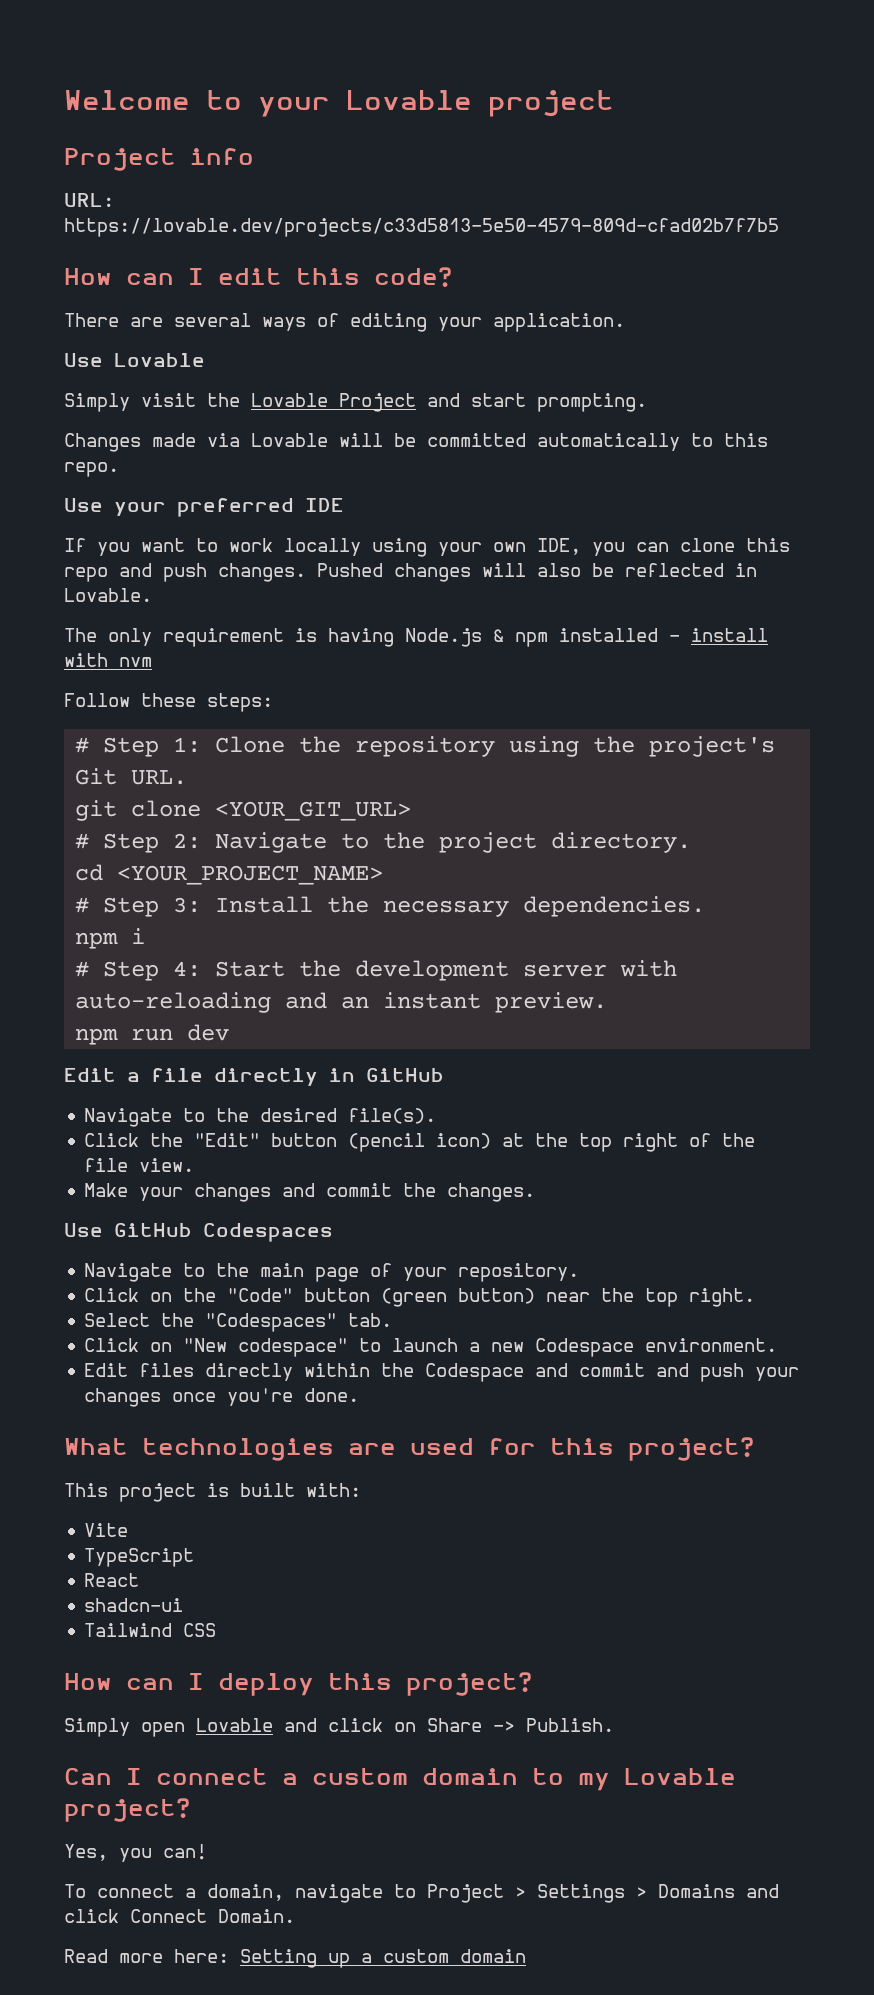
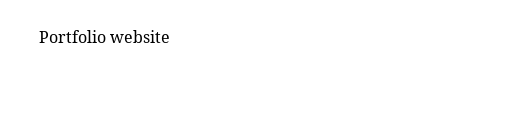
- Welcome to your Lovable project
- Project info
- URL: https://lovable.dev/projects/c33d5813-5e50-4579-809d-cfad02b7f7b5
- How can I edit this code?
- There are several ways of editing your application.
- Use Lovable
- Simply visit the Lovable Project and start prompting.
- Changes made via Lovable will be committed automatically to this repo.
- Use your preferred IDE
- If you want to work locally using your own IDE, you can clone this repo and push changes. Pushed changes will also be reflected in Lovable.
- The only requirement is having Node.js & npm installed - install with nvm
- Follow these steps:
- # Step 1: Clone the repository using the project's Git URL.
- git clone <YOUR_GIT_URL>
- # Step 2: Navigate to the project directory.
- cd <YOUR_PROJECT_NAME>
- # Step 3: Install the necessary dependencies.
- npm i
- # Step 4: Start the development server with auto-reloading and an instant preview.
- npm run dev
- Edit a file directly in GitHub
- Navigate to the desired file(s).
- Click the "Edit" button (pencil icon) at the top right of the file view.
- Make your changes and commit the changes.
- Use GitHub Codespaces
- Navigate to the main page of your repository.
- Click on the "Code" button (green button) near the top right.
- Select the "Codespaces" tab.
- Click on "New codespace" to launch a new Codespace environment.
- Edit files directly within the Codespace and commit and push your changes once you're done.
- What technologies are used for this project?
- This project is built with:
- Vite
- TypeScript
- React
- shadcn-ui
- Tailwind CSS
- How can I deploy this project?
- Simply open Lovable and click on Share -> Publish.
- Can I connect a custom domain to my Lovable project?
- Yes, you can!
- To connect a domain, navigate to Project > Settings > Domains and click Connect Domain.
- Read more here: Setting up a custom domain
+ Portfolio website

